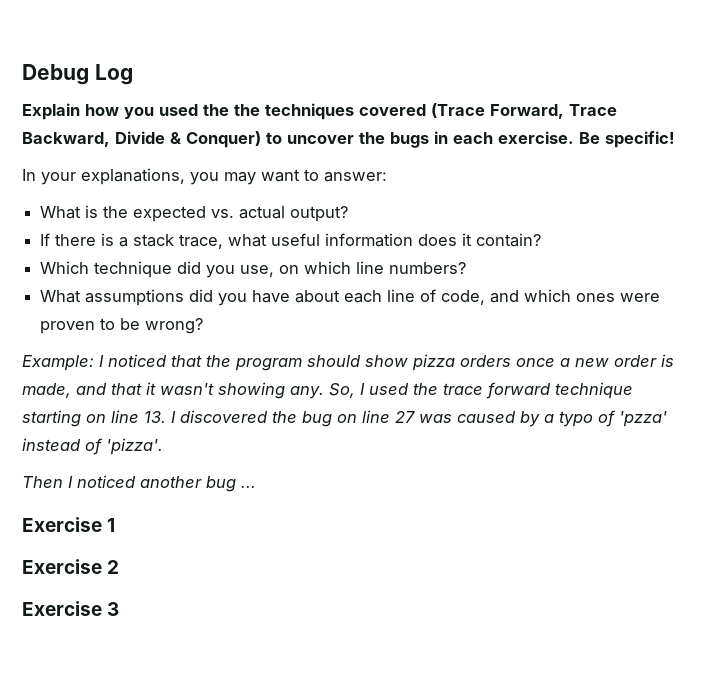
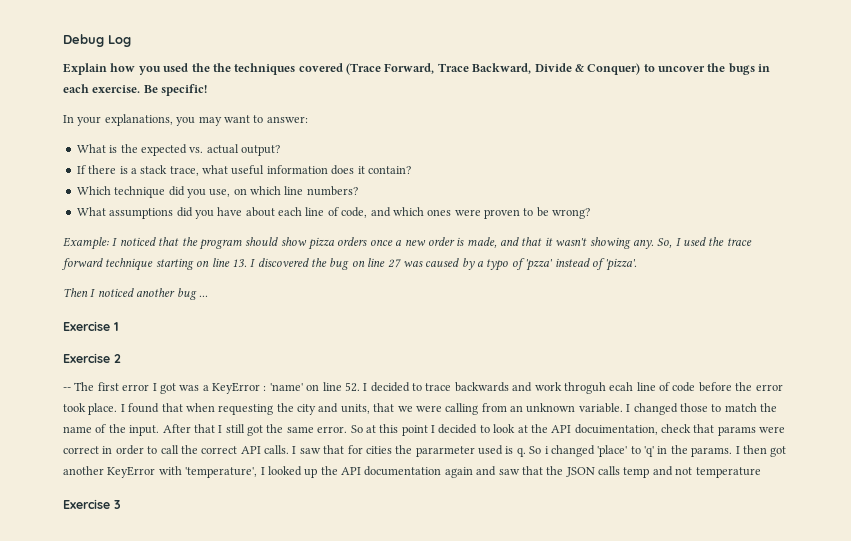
+ -- The first error I got was a KeyError : 'name' on line 52. I decided to trace backwards and work throguh ecah line of code before the error took place. I found that when requesting the city and units, that we were calling from an unknown variable. I changed those to match the name of the input. After that I still got the same error. So at this point I decided to look at the API docuimentation, check that params were correct in order to call the correct API calls. I saw that for cities the pararmeter used is q. So i changed 'place' to 'q' in the params. I then got another KeyError with 'temperature', I looked up the API documentation again and saw that the JSON calls temp and not temperature

